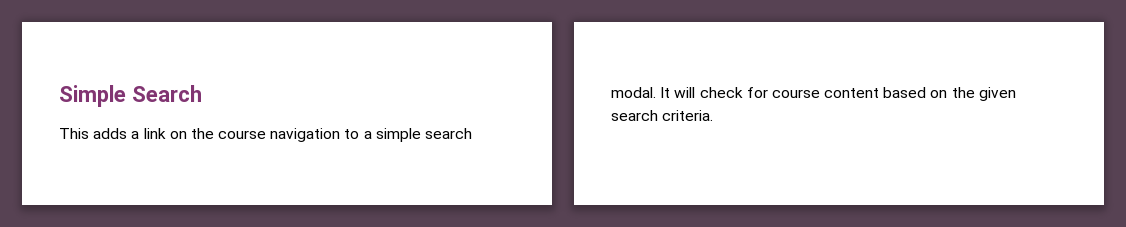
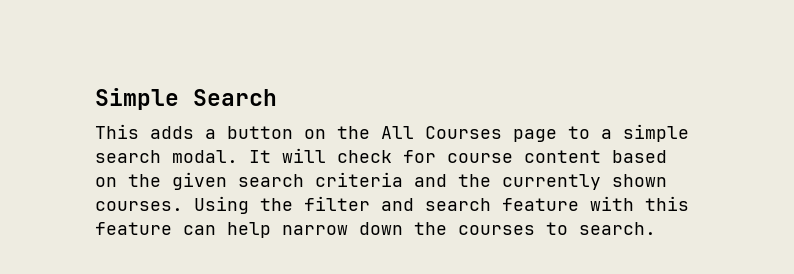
- This adds a link on the course navigation to a simple search modal.
+ This adds a button on the All Courses page to a simple search modal.
- It will check for course content based on the given search criteria.
+ It will check for course content based on the given search criteria and the currently shown courses. Using the filter and search feature with this feature can help narrow down the courses to search.

